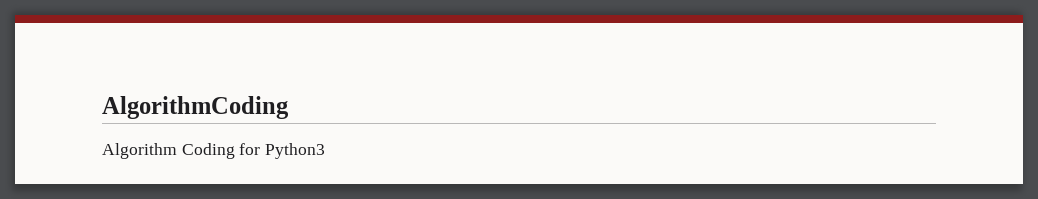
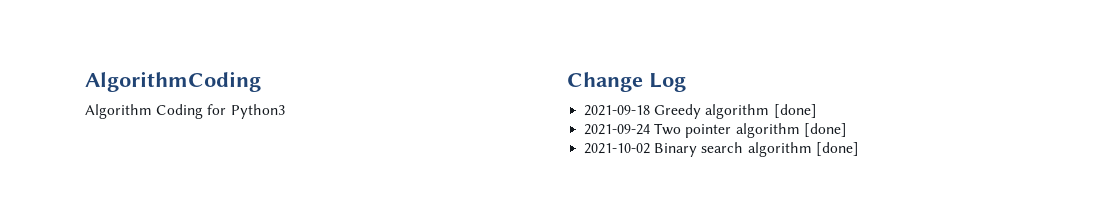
+ Change Log
+ 2021-09-18 Greedy algorithm [done]
+ 2021-09-24 Two pointer algorithm [done]
+ 2021-10-02 Binary search algorithm [done]

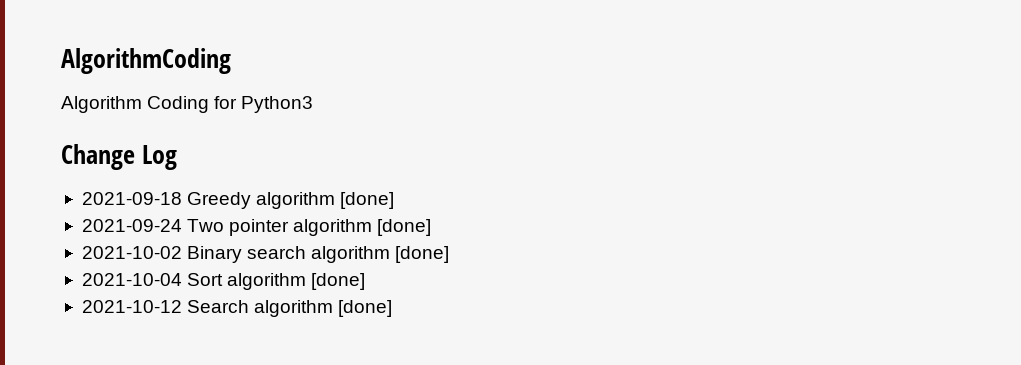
+ 2021-10-04 Sort algorithm [done]
+ 2021-10-12 Search algorithm [done]

